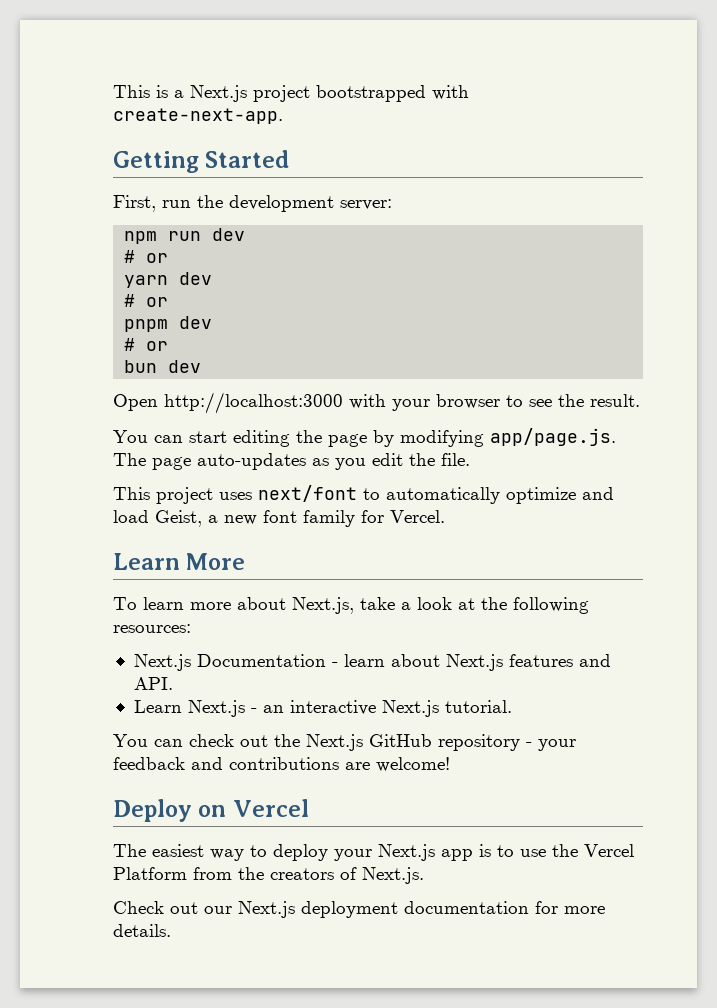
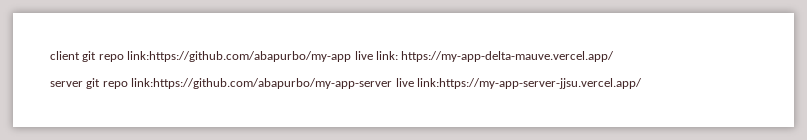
- This is a Next.js project bootstrapped with create-next-app.
- Getting Started
- First, run the development server:
- npm run dev
- # or
- yarn dev
- # or
- pnpm dev
- # or
- bun dev
- Open http://localhost:3000 with your browser to see the result.
- You can start editing the page by modifying app/page.js. The page auto-updates as you edit the file.
- This project uses next/font to automatically optimize and load Geist, a new font family for Vercel.
- Learn More
- To learn more about Next.js, take a look at the following resources:
- Next.js Documentation - learn about Next.js features and API.
- Learn Next.js - an interactive Next.js tutorial.
- You can check out the Next.js GitHub repository - your feedback and contributions are welcome!
- Deploy on Vercel
- The easiest way to deploy your Next.js app is to use the Vercel Platform from the creators of Next.js.
- Check out our Next.js deployment documentation for more details.
+ client git repo link:https://github.com/abapurbo/my-app live link: https://my-app-delta-mauve.vercel.app/
+ server git repo link:https://github.com/abapurbo/my-app-server live link:https://my-app-server-jjsu.vercel.app/

